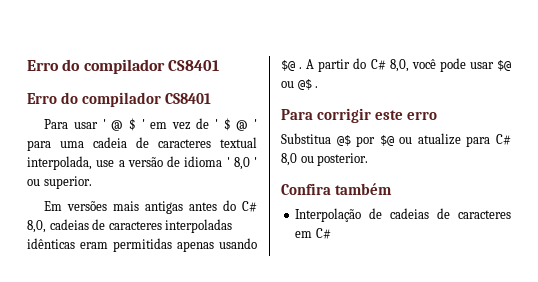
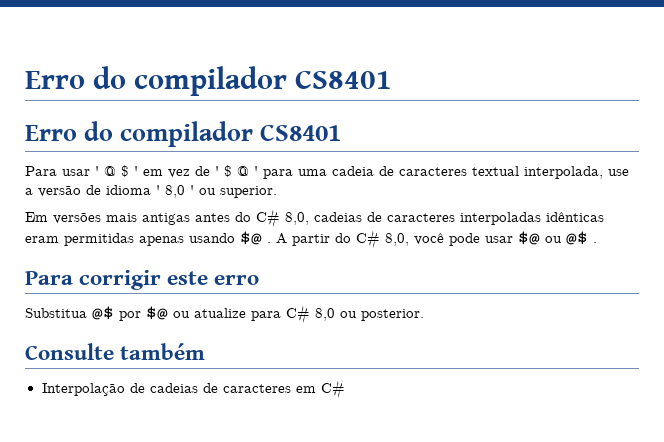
- Confira também
+ Consulte também

